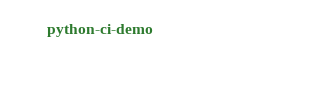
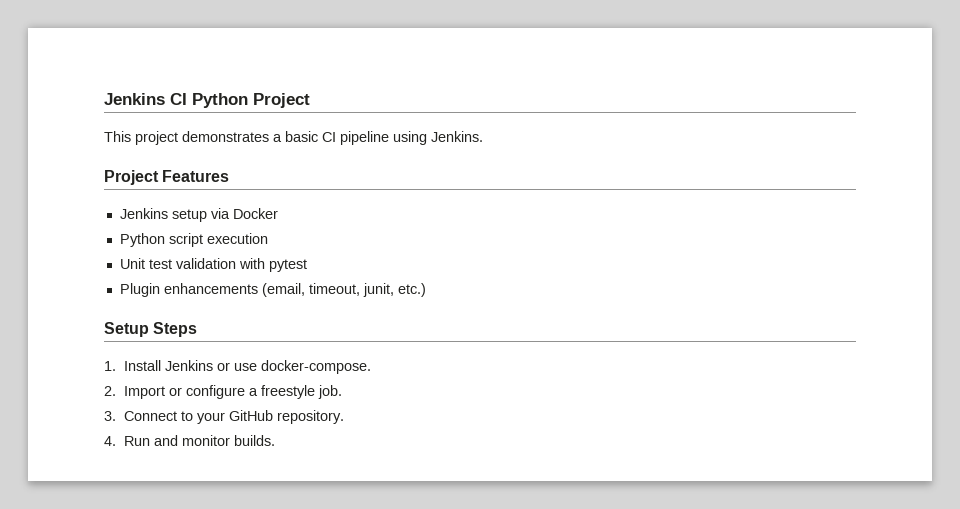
- python-ci-demo
+ Jenkins CI Python Project
+ This project demonstrates a basic CI pipeline using Jenkins.
+ Project Features
+ Jenkins setup via Docker
+ Python script execution
+ Unit test validation with pytest
+ Plugin enhancements (email, timeout, junit, etc.)
+ Setup Steps
+ 1. Install Jenkins or use docker-compose.
+ 2. Import or configure a freestyle job.
+ 3. Connect to your GitHub repository.
+ 4. Run and monitor builds.

